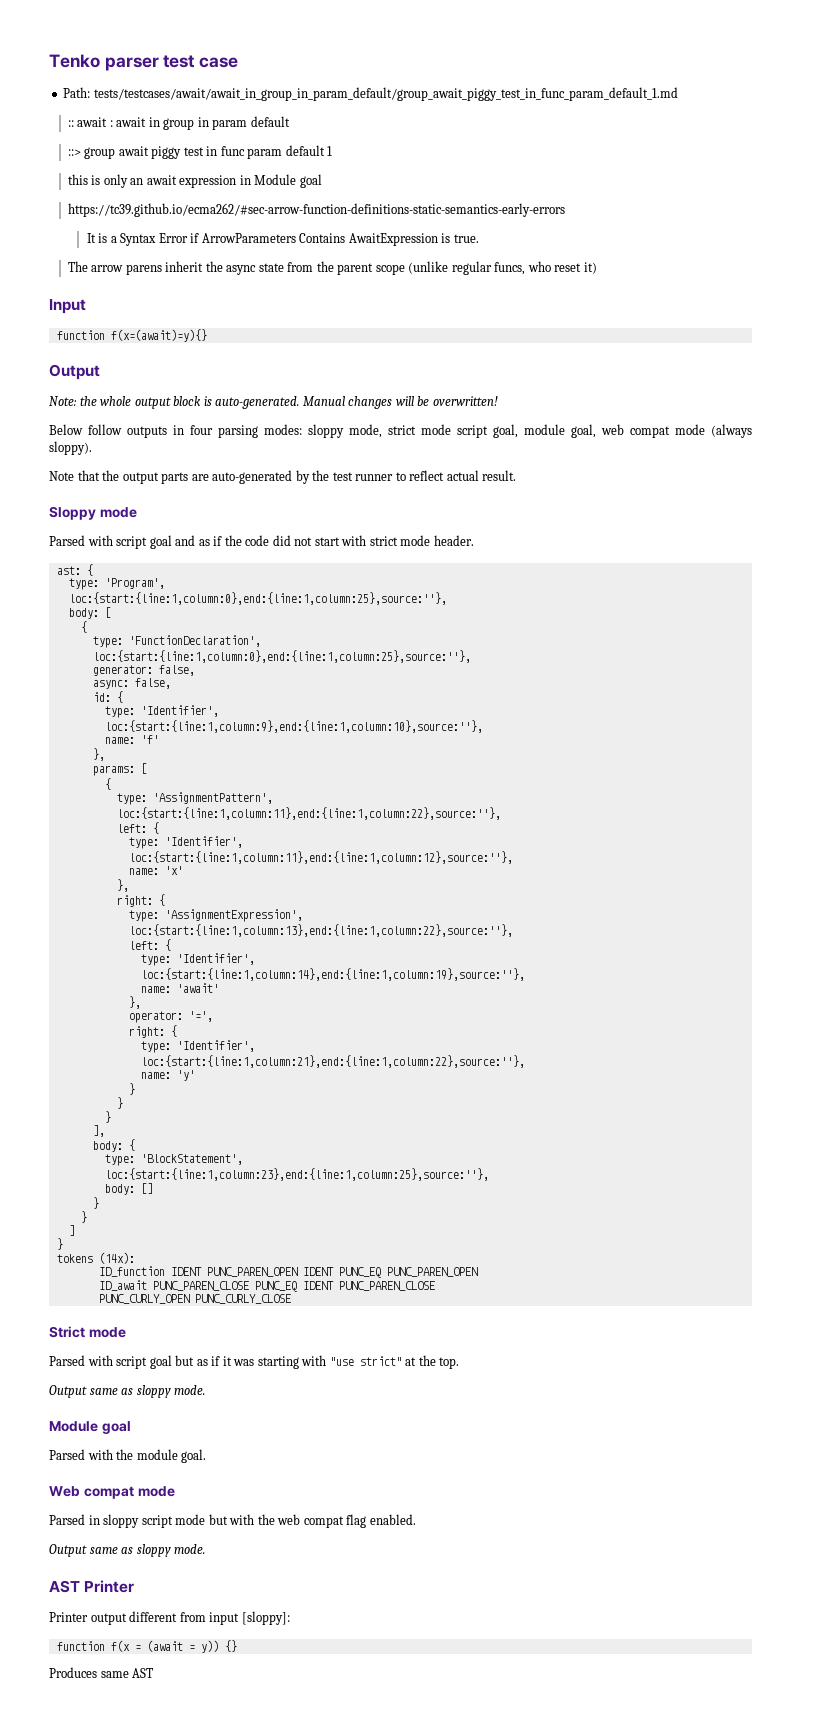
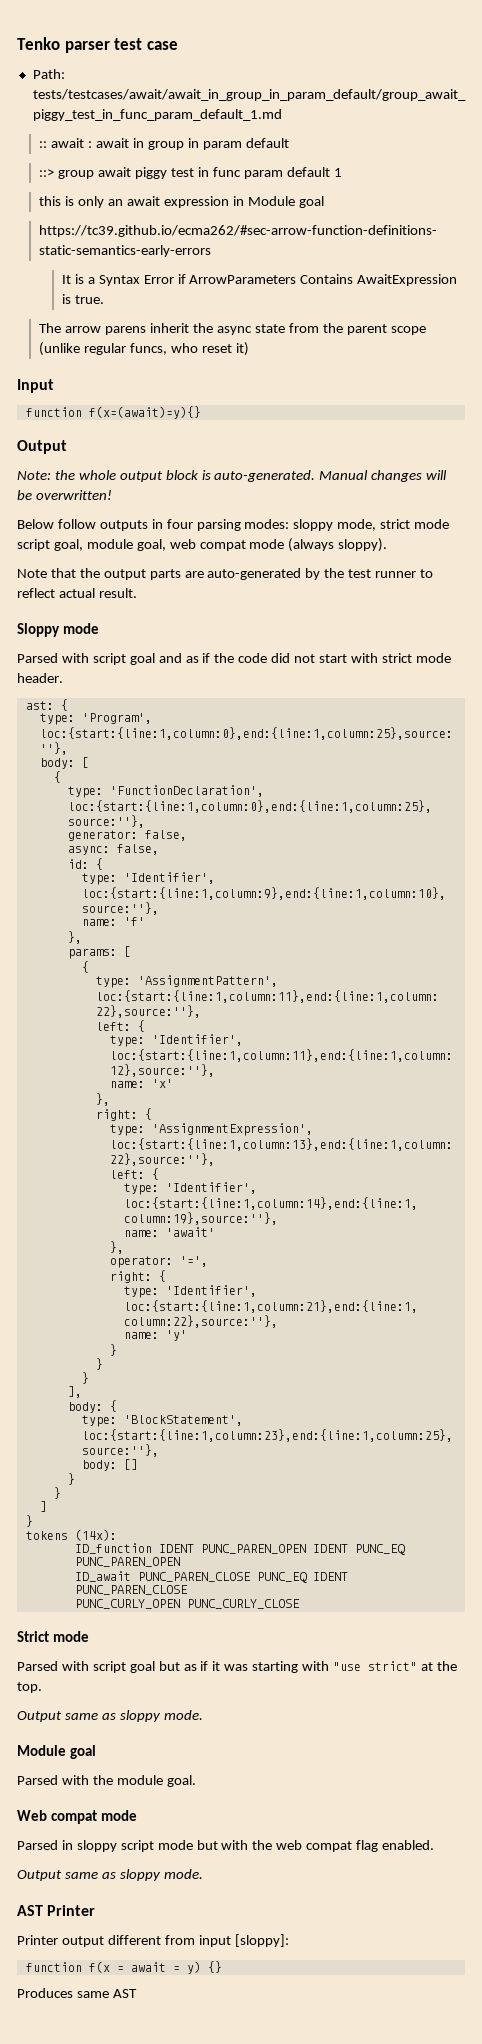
- function f(x = (await = y)) {}
+ function f(x = await = y) {}

